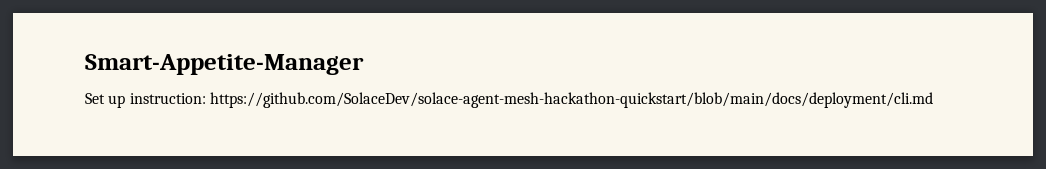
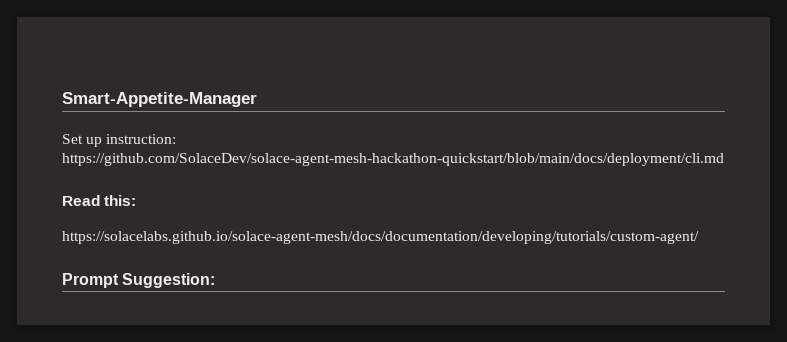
+ Read this:
+ https://solacelabs.github.io/solace-agent-mesh/docs/documentation/developing/tutorials/custom-agent/
+ Prompt Suggestion:

